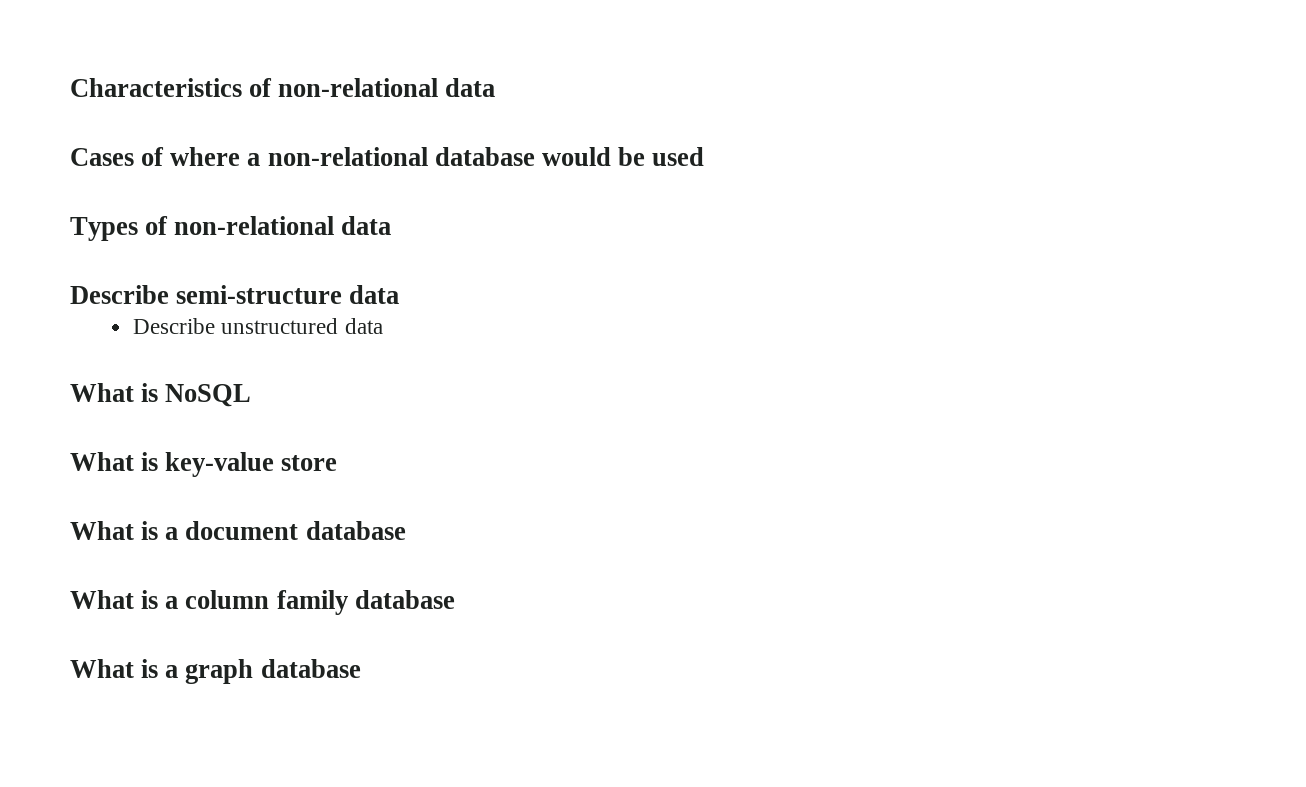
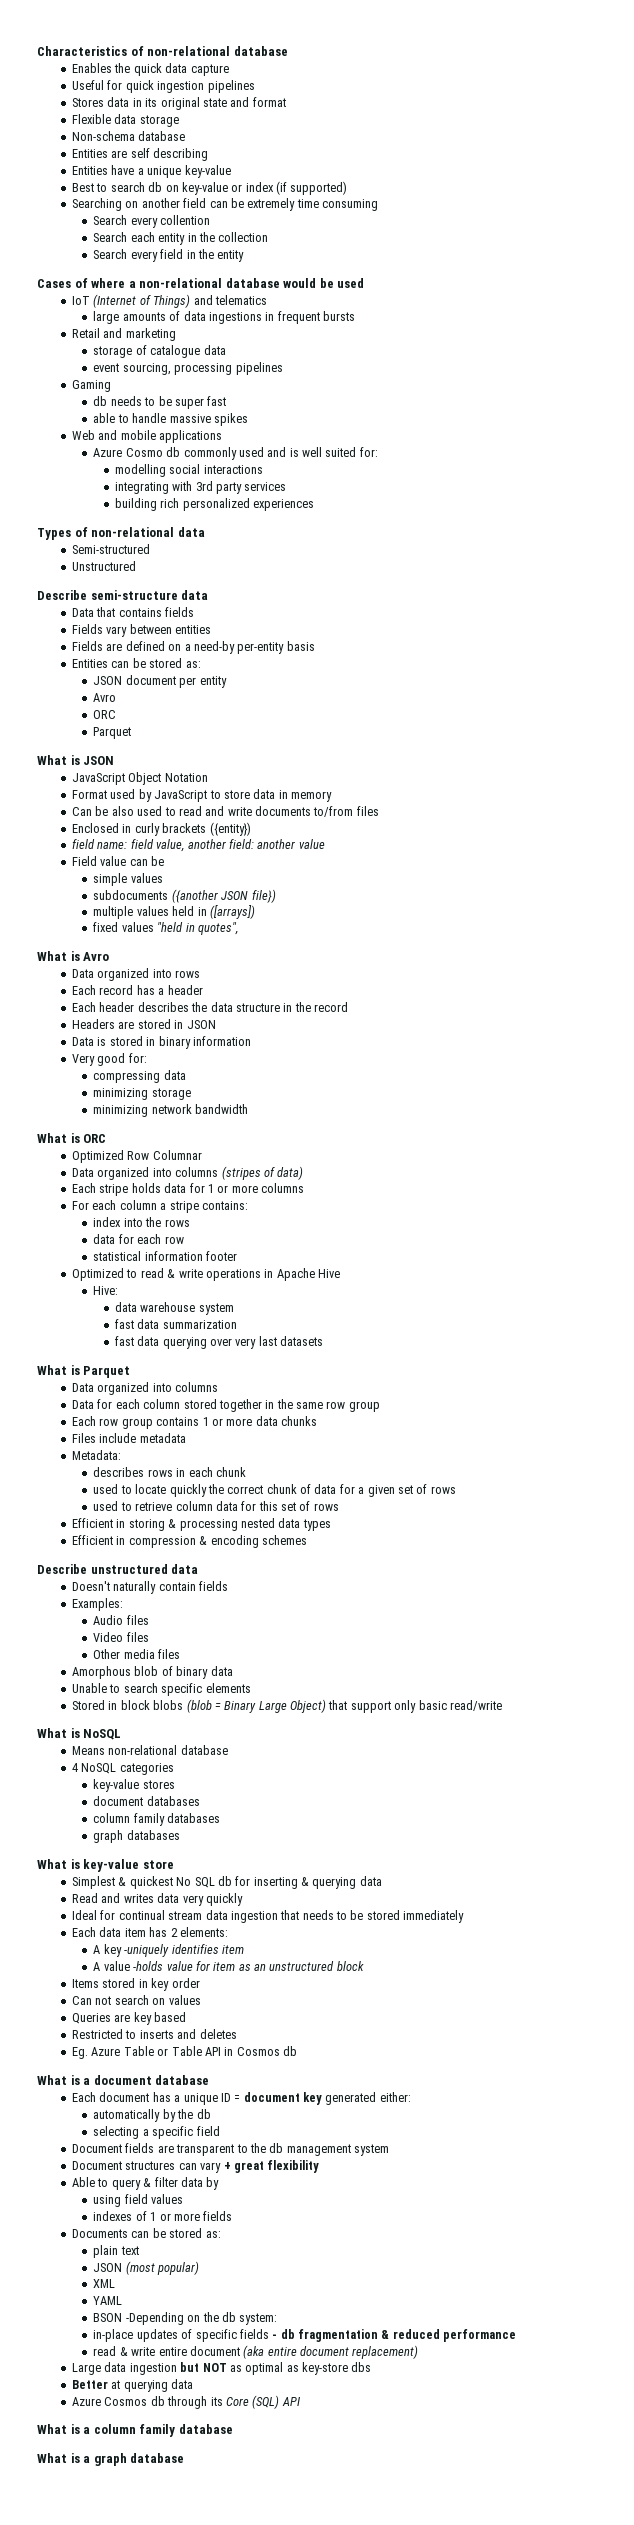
- Characteristics of non-relational data
+ Characteristics of non-relational database
+ Enables the quick data capture
+ Useful for quick ingestion pipelines
+ Stores data in its original state and format
+ Flexible data storage
+ Non-schema database
+ Entities are self describing
+ Entities have a unique key-value
+ Best to search db on key-value or index (if supported)
+ Searching on another field can be extremely time consuming
+ Search every collention
+ Search each entity in the collection
+ Search every field in the entity
+ IoT (Internet of Things) and telematics
+ large amounts of data ingestions in frequent bursts
+ Retail and marketing
+ storage of catalogue data
+ event sourcing, processing pipelines
+ Gaming
+ db needs to be super fast
+ able to handle massive spikes
+ Web and mobile applications
+ Azure Cosmo db commonly used and is well suited for:
+ modelling social interactions
+ integrating with 3rd party services
+ building rich personalized experiences
+ Semi-structured
+ Unstructured
+ Data that contains fields
+ Fields vary between entities
+ Fields are defined on a need-by per-entity basis
+ Entities can be stored as:
+ JSON document per entity
+ Avro
+ ORC
+ Parquet
+ What is JSON
+ JavaScript Object Notation
+ Format used by JavaScript to store data in memory
+ Can be also used to read and write documents to/from files
+ Enclosed in curly brackets ({entity})
+ field name: field value, another field: another value
+ Field value can be
+ simple values
+ subdocuments ({another JSON file})
+ multiple values held in ([arrays])
+ fixed values "held in quotes",
+ What is Avro
+ Data organized into rows
+ Each record has a header
+ Each header describes the data structure in the record
+ Headers are stored in JSON
+ Data is stored in binary information
+ Very good for:
+ compressing data
+ minimizing storage
+ minimizing network bandwidth
+ What is ORC
+ Optimized Row Columnar
+ Data organized into columns (stripes of data)
+ Each stripe holds data for 1 or more columns
+ For each column a stripe contains:
+ index into the rows
+ data for each row
+ statistical information footer
+ Optimized to read & write operations in Apache Hive
+ Hive:
+ data warehouse system
+ fast data summarization
+ fast data querying over very last datasets
+ What is Parquet
+ Data organized into columns
+ Data for each column stored together in the same row group
+ Each row group contains 1 or more data chunks
+ Files include metadata
+ Metadata:
+ describes rows in each chunk
+ used to locate quickly the correct chunk of data for a given set of rows
+ used to retrieve column data for this set of rows
+ Efficient in storing & processing nested data types
+ Efficient in compression & encoding schemes
  Describe unstructured data
+ Doesn't naturally contain fields
+ Examples:
+ Audio files
+ Video files
+ Other media files
+ Amorphous blob of binary data
+ Unable to search specific elements
+ Stored in block blobs (blob = Binary Large Object) that support only basic read/write
  What is NoSQL
+ Means non-relational database
+ 4 NoSQL categories
+ key-value stores
+ document databases
+ column family databases
+ graph databases
  What is key-value store
+ Simplest & quickest No SQL db for inserting & querying data
+ Read and writes data very quickly
+ Ideal for continual stream data ingestion that needs to be stored immediately
+ Each data item has 2 elements:
+ A key -uniquely identifies item
+ A value -holds value for item as an unstructured block
+ Items stored in key order
+ Can not search on values
+ Queries are key based
+ Restricted to inserts and deletes
+ Eg. Azure Table or Table API in Cosmos db
+ Each document has a unique ID = document key generated either:
+ automatically by the db
+ selecting a specific field
+ Document fields are transparent to the db management system
+ Document structures can vary + great flexibility
+ Able to query & filter data by
+ using field values
+ indexes of 1 or more fields
+ Documents can be stored as:
+ plain text
+ JSON (most popular)
+ XML
+ YAML
+ BSON -Depending on the db system:
+ in-place updates of specific fields - db fragmentation & reduced performance
+ read & write entire document (aka entire document replacement)
+ Large data ingestion but NOT as optimal as key-store dbs
+ Better at querying data
+ Azure Cosmos db through its Core (SQL) API

